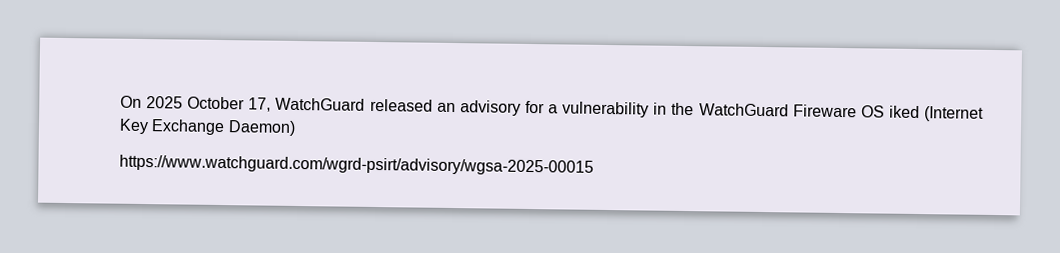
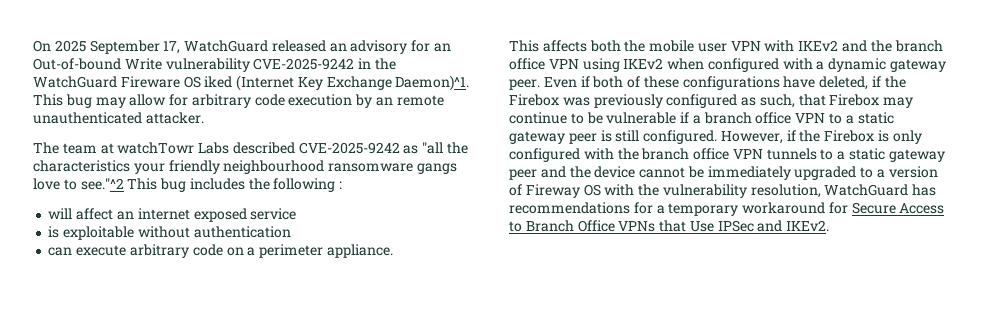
- On 2025 October 17, WatchGuard released an advisory for a vulnerability in the WatchGuard Fireware OS iked (Internet Key Exchange Daemon)
- https://www.watchguard.com/wgrd-psirt/advisory/wgsa-2025-00015
+ On 2025 September 17, WatchGuard released an advisory for an Out-of-bound Write vulnerability CVE-2025-9242 in the WatchGuard Fireware OS iked (Internet Key Exchange Daemon)^1. This bug may allow for arbitrary code execution by an remote unauthenticated attacker.
+ The team at watchTowr Labs described CVE-2025-9242 as "all the characteristics your friendly neighbourhood ransomware gangs love to see."^2 This bug includes the following :
+ will affect an internet exposed service
+ is exploitable without authentication
+ can execute arbitrary code on a perimeter appliance.
+ This affects both the mobile user VPN with IKEv2 and the branch office VPN using IKEv2 when configured with a dynamic gateway peer. Even if both of these configurations have deleted, if the Firebox was previously configured as such, that Firebox may continue to be vulnerable if a branch office VPN to a static gateway peer is still configured. However, if the Firebox is only configured with the branch office VPN tunnels to a static gateway peer and the device cannot be immediately upgraded to a version of Fireway OS with the vulnerability resolution, WatchGuard has recommendations for a temporary workaround for Secure Access to Branch Office VPNs that Use IPSec and IKEv2.

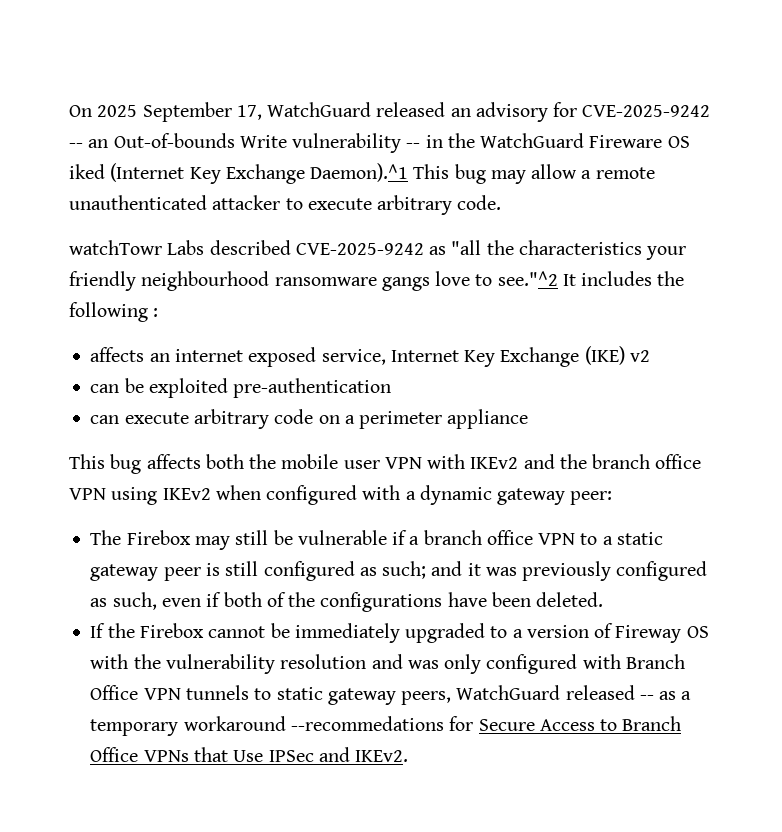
- On 2025 September 17, WatchGuard released an advisory for an Out-of-bound Write vulnerability CVE-2025-9242 in the WatchGuard Fireware OS iked (Internet Key Exchange Daemon)^1. This bug may allow for arbitrary code execution by an remote unauthenticated attacker.
- The team at watchTowr Labs described CVE-2025-9242 as "all the characteristics your friendly neighbourhood ransomware gangs love to see."^2 This bug includes the following :
+ On 2025 September 17, WatchGuard released an advisory for CVE-2025-9242 -- an Out-of-bounds Write vulnerability -- in the WatchGuard Fireware OS iked (Internet Key Exchange Daemon).^1 This bug may allow a remote unauthenticated attacker to execute arbitrary code.
+ watchTowr Labs described CVE-2025-9242 as "all the characteristics your friendly neighbourhood ransomware gangs love to see."^2 It includes the following :
- will affect an internet exposed service
- is exploitable without authentication
+ affects an internet exposed service, Internet Key Exchange (IKE) v2
+ can be exploited pre-authentication
- can execute arbitrary code on a perimeter appliance.
- This affects both the mobile user VPN with IKEv2 and the branch office VPN using IKEv2 when configured with a dynamic gateway peer. Even if both of these configurations have deleted, if the Firebox was previously configured as such, that Firebox may continue to be vulnerable if a branch office VPN to a static gateway peer is still configured. However, if the Firebox is only configured with the branch office VPN tunnels to a static gateway peer and the device cannot be immediately upgraded to a version of Fireway OS with the vulnerability resolution, WatchGuard has recommendations for a temporary workaround for Secure Access to Branch Office VPNs that Use IPSec and IKEv2.
+ can execute arbitrary code on a perimeter appliance
+ This bug affects both the mobile user VPN with IKEv2 and the branch office VPN using IKEv2 when configured with a dynamic gateway peer:
+ The Firebox may still be vulnerable if a branch office VPN to a static gateway peer is still configured as such; and it was previously configured as such, even if both of the configurations have been deleted.
+ If the Firebox cannot be immediately upgraded to a version of Fireway OS with the vulnerability resolution and was only configured with Branch Office VPN tunnels to static gateway peers, WatchGuard released -- as a temporary workaround --recommedations for Secure Access to Branch Office VPNs that Use IPSec and IKEv2.

